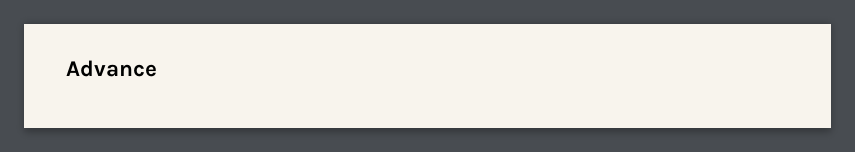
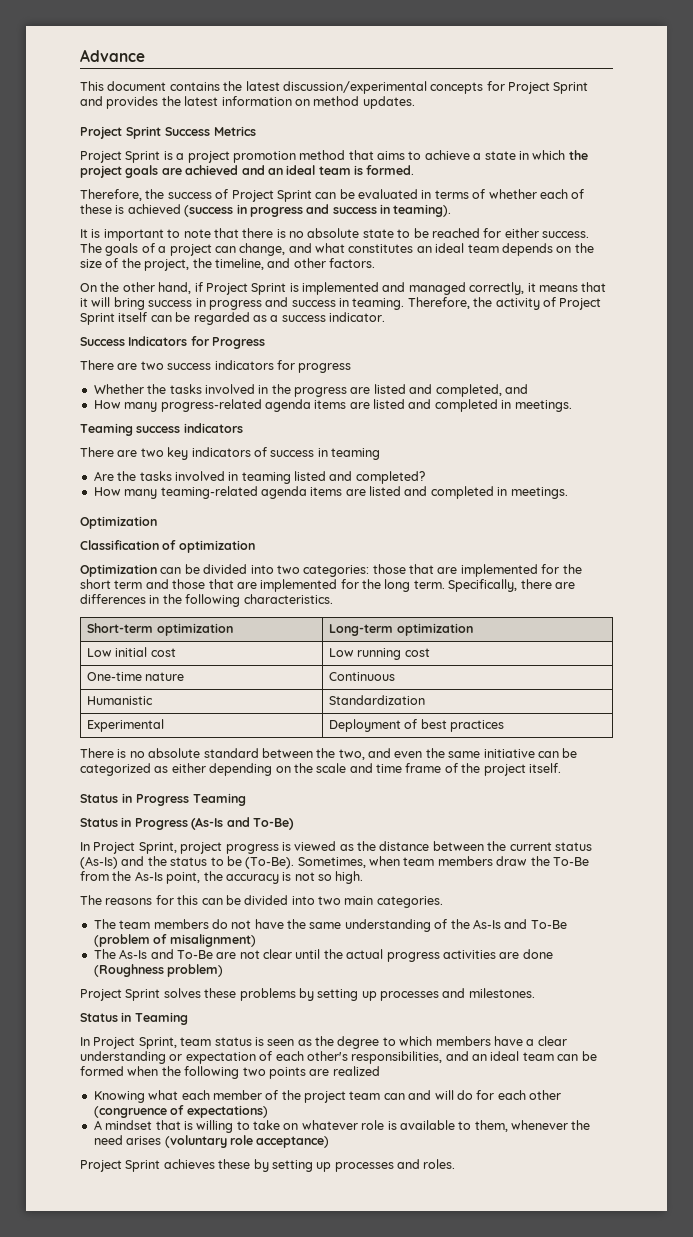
+ This document contains the latest discussion/experimental concepts for Project Sprint and provides the latest information on method updates.
+ Project Sprint Success Metrics
+ Project Sprint is a project promotion method that aims to achieve a state in which the project goals are achieved and an ideal team is formed.
+ Therefore, the success of Project Sprint can be evaluated in terms of whether each of these is achieved (success in progress and success in teaming).
+ It is important to note that there is no absolute state to be reached for either success. The goals of a project can change, and what constitutes an ideal team depends on the size of the project, the timeline, and other factors.
+ On the other hand, if Project Sprint is implemented and managed correctly, it means that it will bring success in progress and success in teaming. Therefore, the activity of Project Sprint itself can be regarded as a success indicator.
+ Success Indicators for Progress
+ There are two success indicators for progress
+ Whether the tasks involved in the progress are listed and completed, and
+ How many progress-related agenda items are listed and completed in meetings.
+ Teaming success indicators
+ There are two key indicators of success in teaming
+ Are the tasks involved in teaming listed and completed?
+ How many teaming-related agenda items are listed and completed in meetings.
+ Optimization
+ Classification of optimization
+ Optimization can be divided into two categories: those that are implemented for the short term and those that are implemented for the long term. Specifically, there are differences in the following characteristics.
+ Short-term optimization | Long-term optimization
+ Low initial cost | Low running cost
+ One-time nature | Continuous
+ Humanistic | Standardization
+ Experimental | Deployment of best practices
+ There is no absolute standard between the two, and even the same initiative can be categorized as either depending on the scale and time frame of the project itself.
+ Status in Progress Teaming
+ Status in Progress (As-Is and To-Be)
+ In Project Sprint, project progress is viewed as the distance between the current status (As-Is) and the status to be (To-Be). Sometimes, when team members draw the To-Be from the As-Is point, the accuracy is not so high.
+ The reasons for this can be divided into two main categories.
+ The team members do not have the same understanding of the As-Is and To-Be (problem of misalignment)
+ The As-Is and To-Be are not clear until the actual progress activities are done (Roughness problem)
+ Project Sprint solves these problems by setting up processes and milestones.
+ Status in Teaming
+ In Project Sprint, team status is seen as the degree to which members have a clear understanding or expectation of each other's responsibilities, and an ideal team can be formed when the following two points are realized
+ Knowing what each member of the project team can and will do for each other (congruence of expectations)
+ A mindset that is willing to take on whatever role is available to them, whenever the need arises (voluntary role acceptance)
+ Project Sprint achieves these by setting up processes and roles.

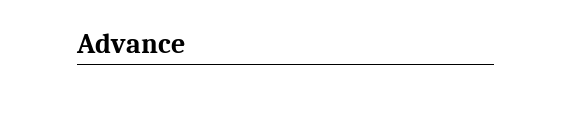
- This document contains the latest discussion/experimental concepts for Project Sprint and provides the latest information on method updates.
- Project Sprint Success Metrics
- Project Sprint is a project promotion method that aims to achieve a state in which the project goals are achieved and an ideal team is formed.
- Therefore, the success of Project Sprint can be evaluated in terms of whether each of these is achieved (success in progress and success in teaming).
- It is important to note that there is no absolute state to be reached for either success. The goals of a project can change, and what constitutes an ideal team depends on the size of the project, the timeline, and other factors.
- On the other hand, if Project Sprint is implemented and managed correctly, it means that it will bring success in progress and success in teaming. Therefore, the activity of Project Sprint itself can be regarded as a success indicator.
- Success Indicators for Progress
- There are two success indicators for progress
- Whether the tasks involved in the progress are listed and completed, and
- How many progress-related agenda items are listed and completed in meetings.
- Teaming success indicators
- There are two key indicators of success in teaming
- Are the tasks involved in teaming listed and completed?
- How many teaming-related agenda items are listed and completed in meetings.
- Optimization
- Classification of optimization
- Optimization can be divided into two categories: those that are implemented for the short term and those that are implemented for the long term. Specifically, there are differences in the following characteristics.
- Short-term optimization | Long-term optimization
- Low initial cost | Low running cost
- One-time nature | Continuous
- Humanistic | Standardization
- Experimental | Deployment of best practices
- There is no absolute standard between the two, and even the same initiative can be categorized as either depending on the scale and time frame of the project itself.
- Status in Progress Teaming
- Status in Progress (As-Is and To-Be)
- In Project Sprint, project progress is viewed as the distance between the current status (As-Is) and the status to be (To-Be). Sometimes, when team members draw the To-Be from the As-Is point, the accuracy is not so high.
- The reasons for this can be divided into two main categories.
- The team members do not have the same understanding of the As-Is and To-Be (problem of misalignment)
- The As-Is and To-Be are not clear until the actual progress activities are done (Roughness problem)
- Project Sprint solves these problems by setting up processes and milestones.
- Status in Teaming
- In Project Sprint, team status is seen as the degree to which members have a clear understanding or expectation of each other's responsibilities, and an ideal team can be formed when the following two points are realized
- Knowing what each member of the project team can and will do for each other (congruence of expectations)
- A mindset that is willing to take on whatever role is available to them, whenever the need arises (voluntary role acceptance)
- Project Sprint achieves these by setting up processes and roles.

